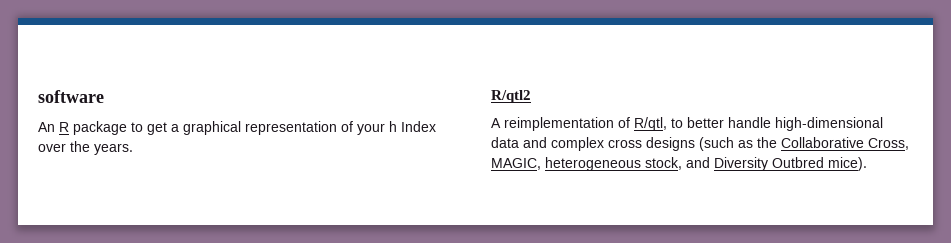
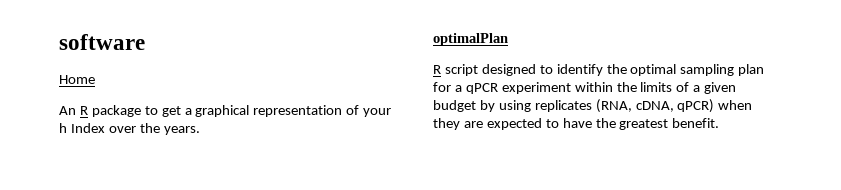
+ Home
- R/qtl2
- A reimplementation of R/qtl, to better handle high-dimensional data and complex cross designs (such as the Collaborative Cross, MAGIC, heterogeneous stock, and Diversity Outbred mice).
+ optimalPlan
+ R script designed to identify the optimal sampling plan for a qPCR experiment within the limits of a given budget by using replicates (RNA, cDNA, qPCR) when they are expected to have the greatest benefit.

